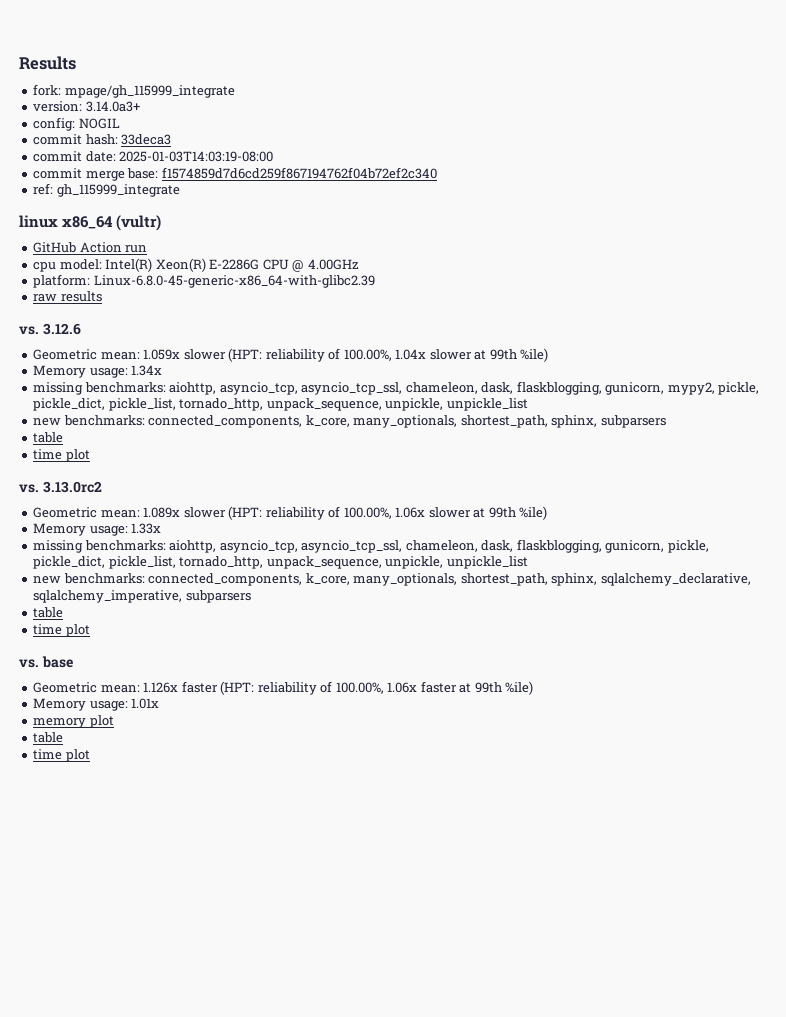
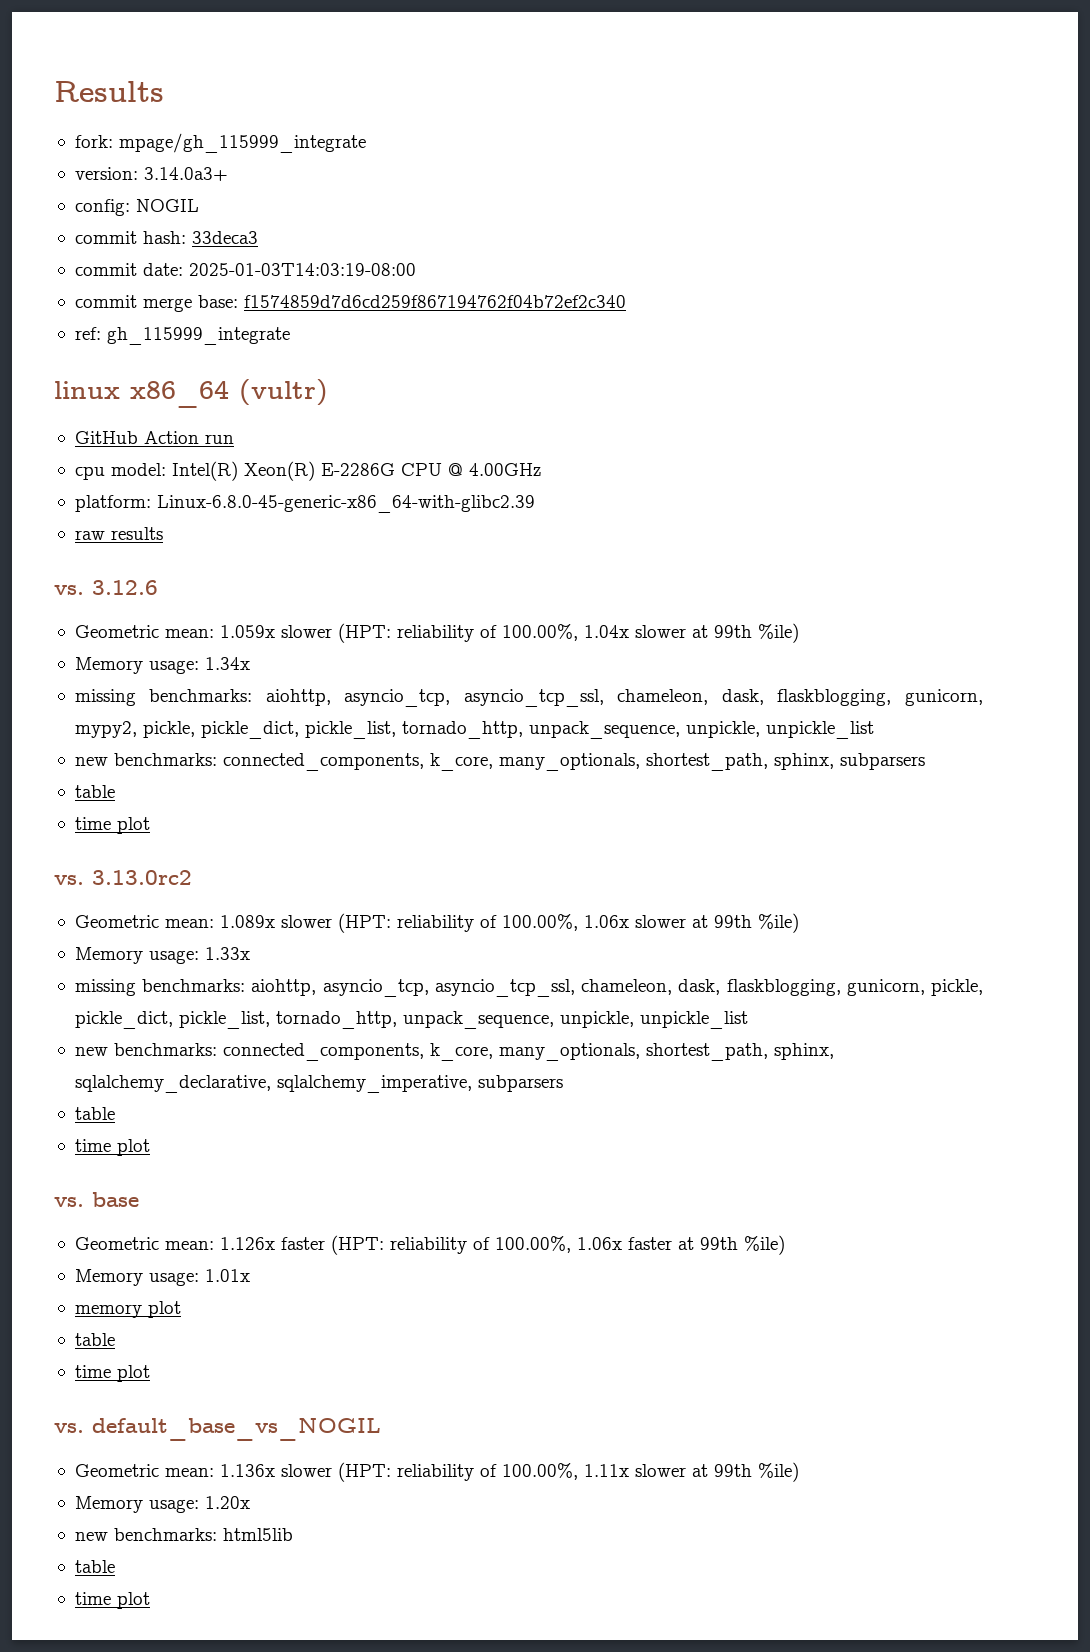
+ vs. default_base_vs_NOGIL
+ Geometric mean: 1.136x slower (HPT: reliability of 100.00%, 1.11x slower at 99th %ile)
+ Memory usage: 1.20x
+ new benchmarks: html5lib
+ table
+ time plot

